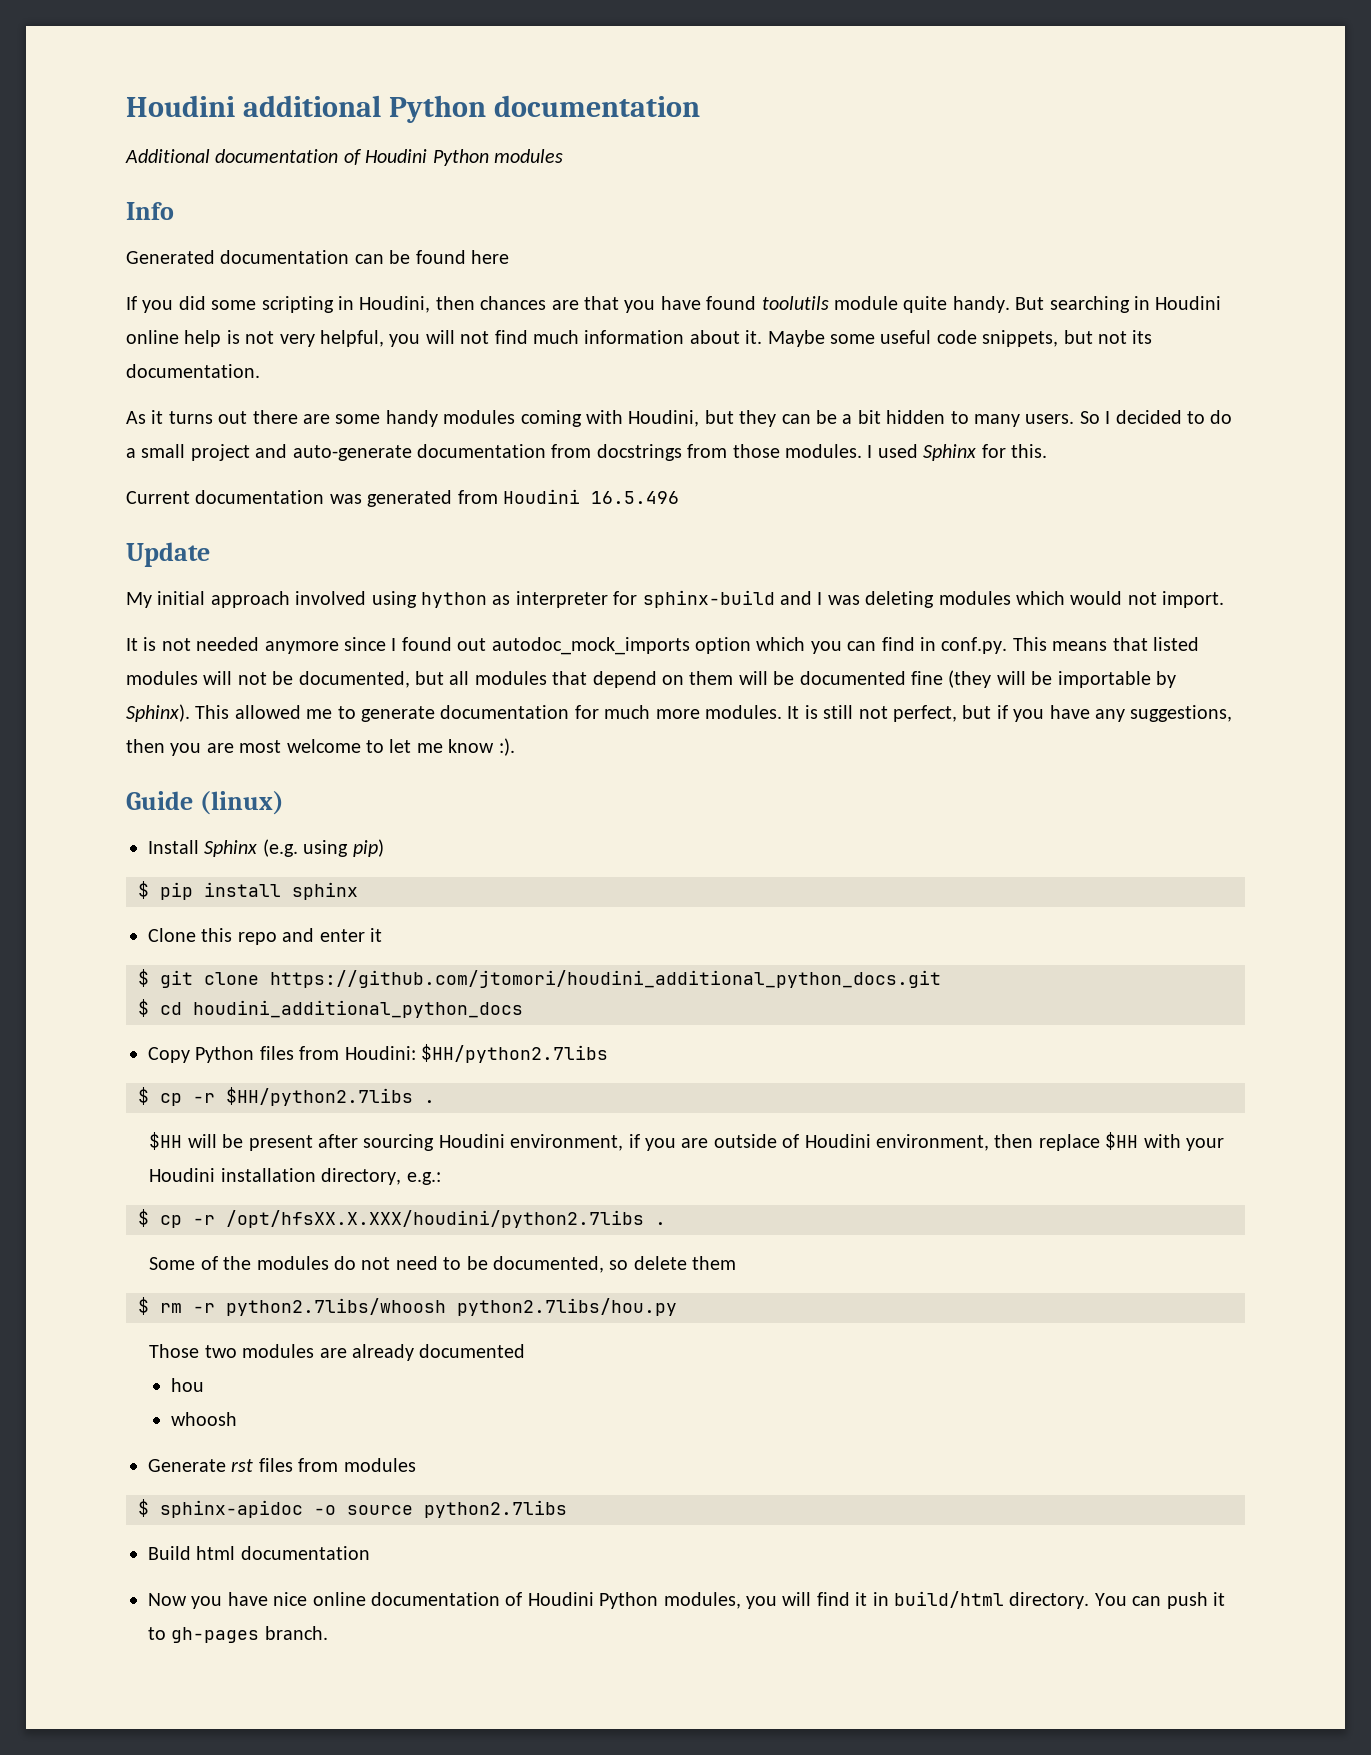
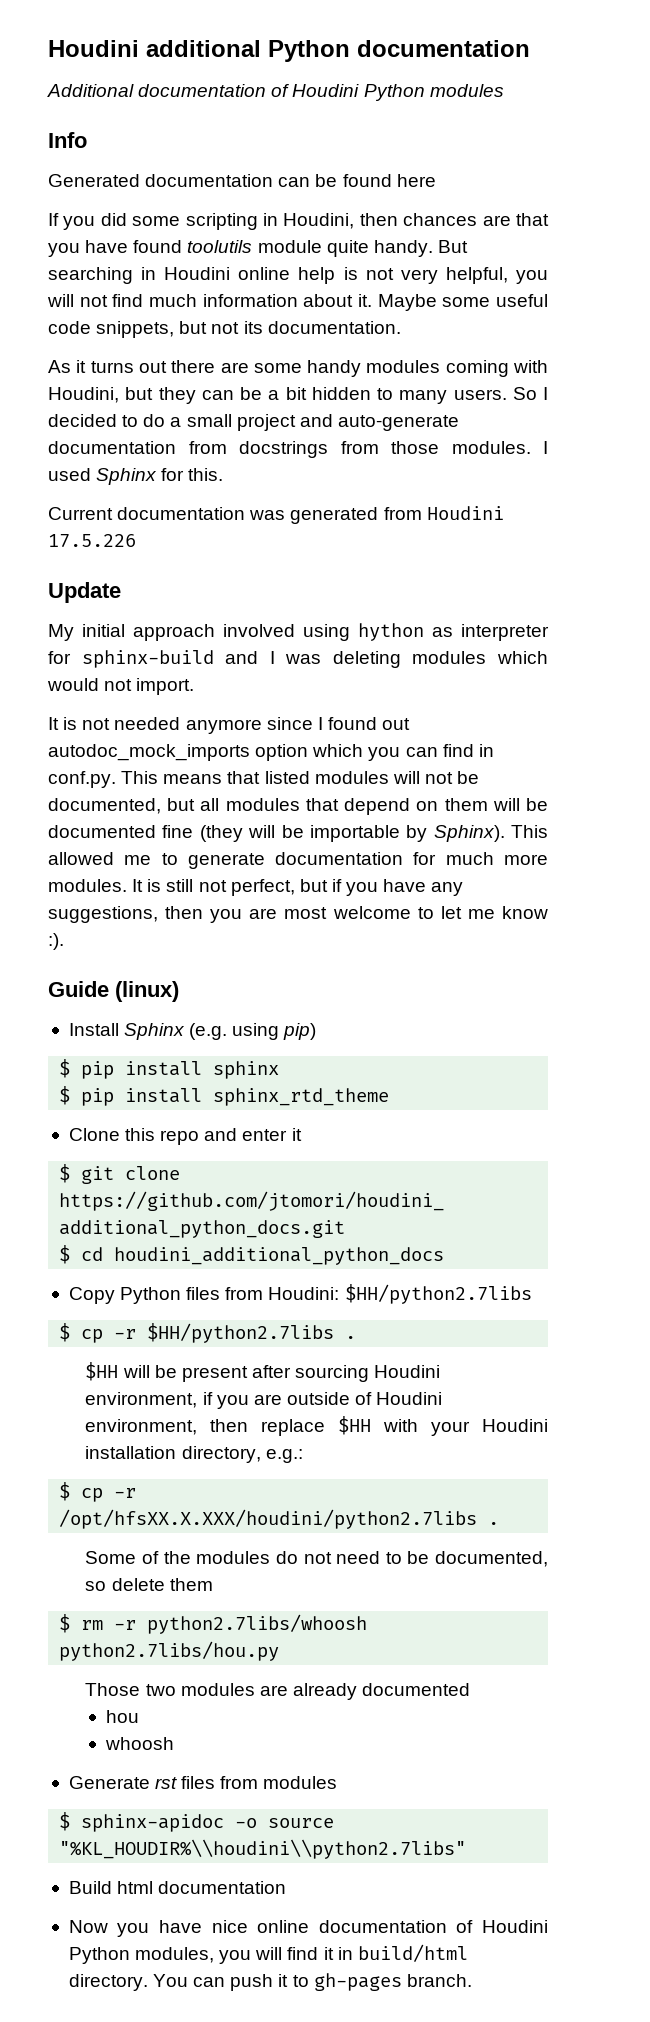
- Current documentation was generated from Houdini 16.5.496
+ Current documentation was generated from Houdini 17.5.226
+ $ pip install sphinx_rtd_theme
- $ sphinx-apidoc -o source python2.7libs
+ $ sphinx-apidoc -o source "%KL_HOUDIR%\\houdini\\python2.7libs"

